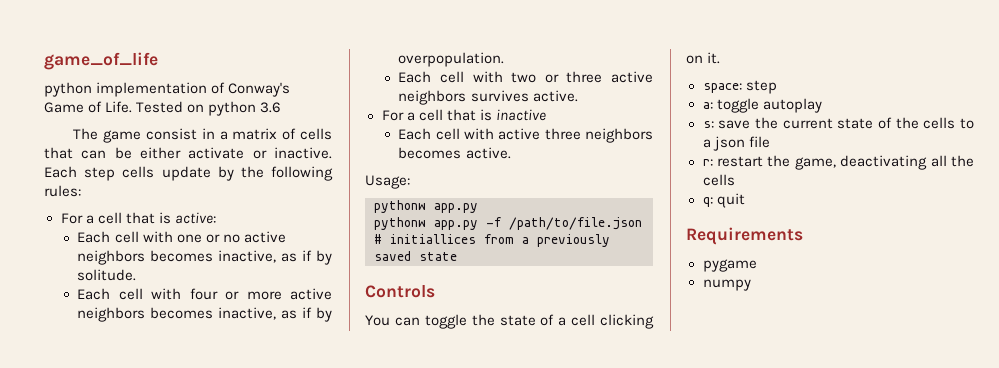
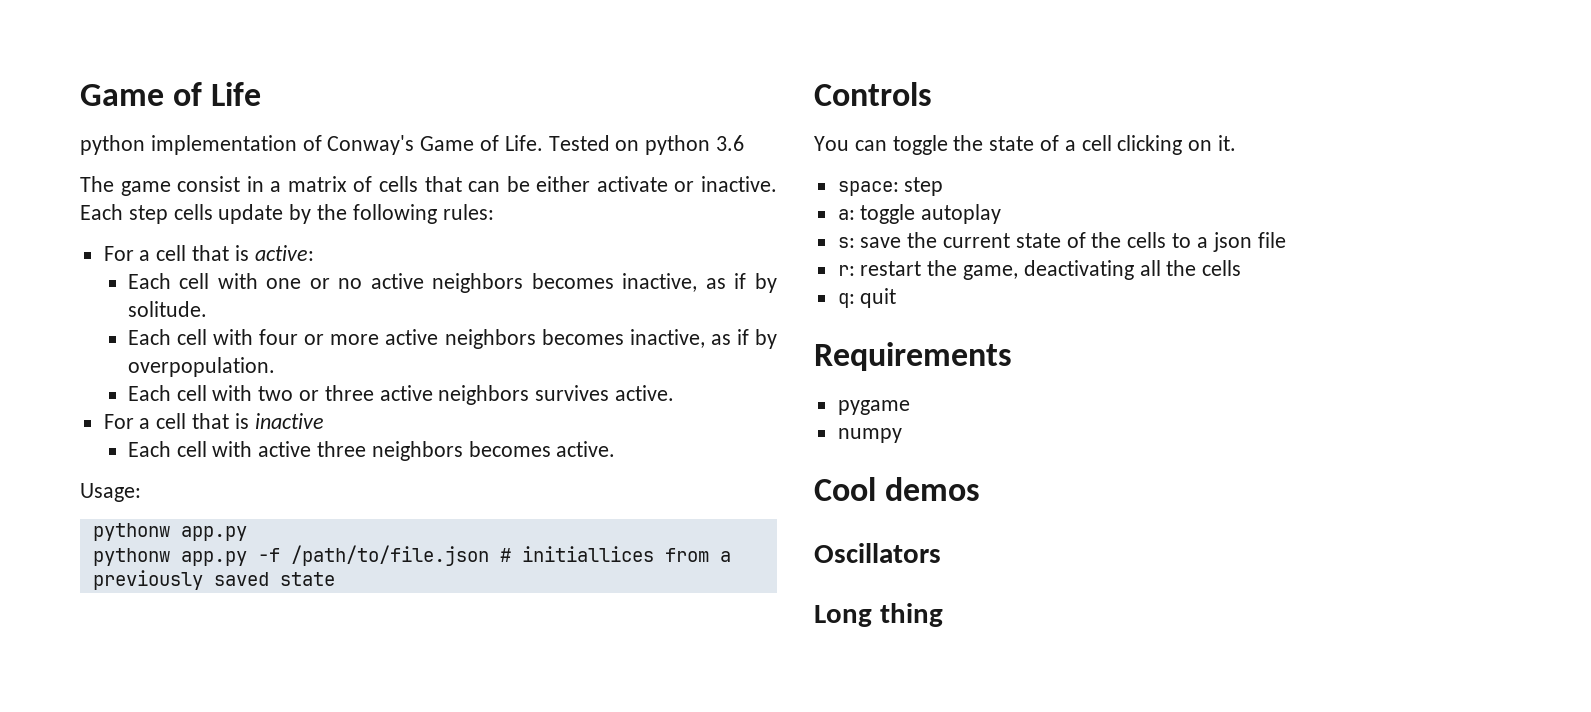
- game_of_life
+ Game of Life
+ Cool demos
+ Oscillators
+ Long thing

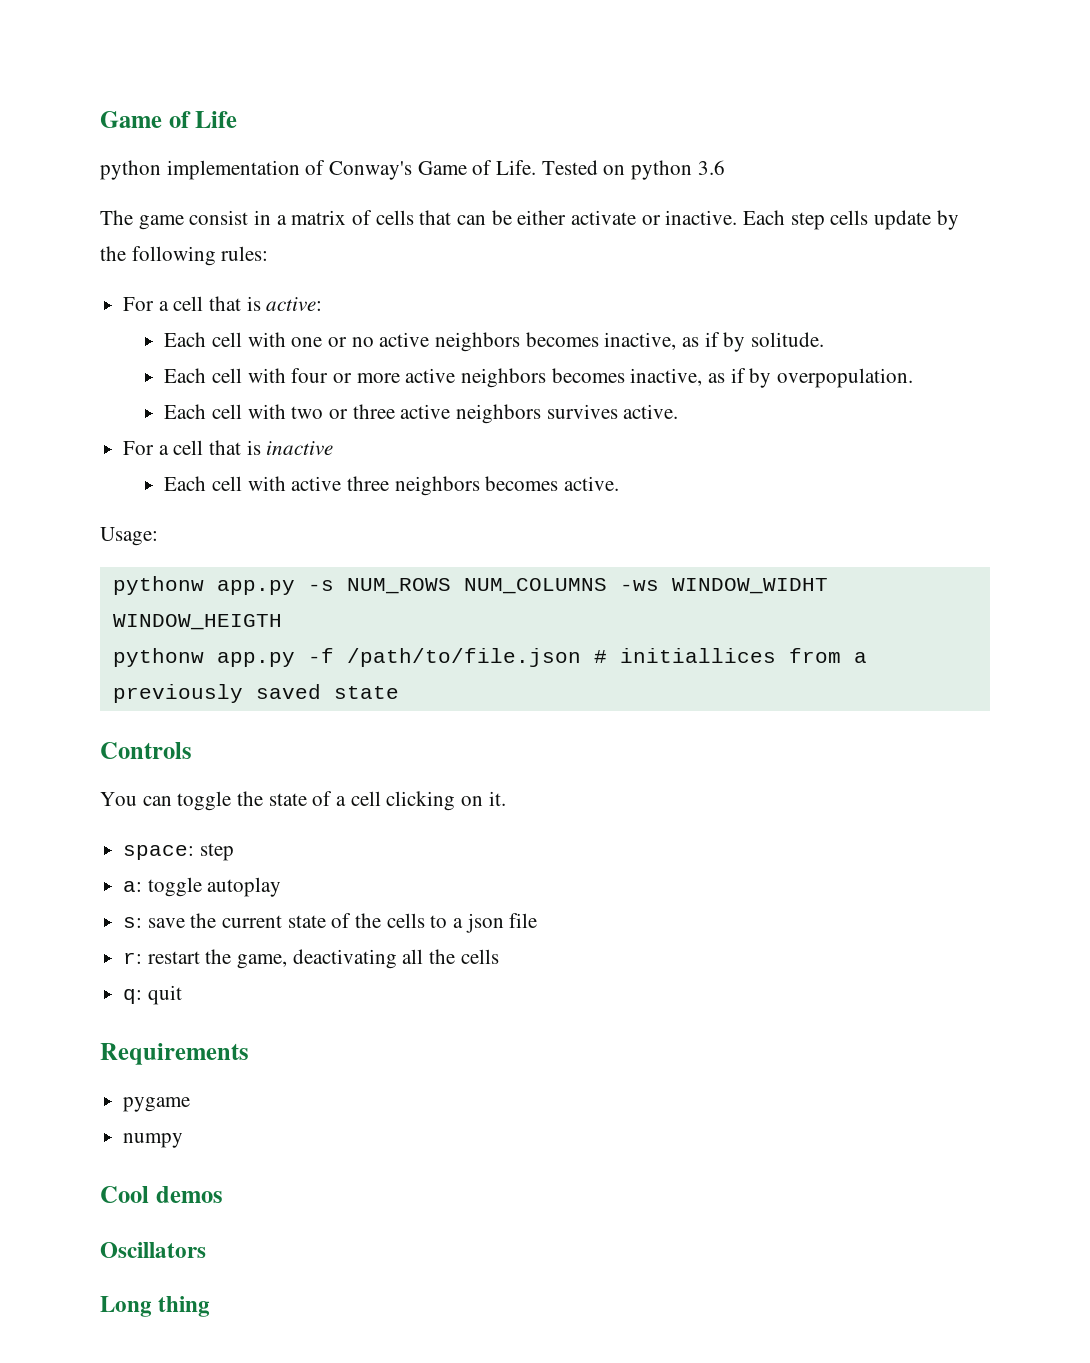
  Usage:
- pythonw app.py
+ pythonw app.py -s NUM_ROWS NUM_COLUMNS -ws WINDOW_WIDHT WINDOW_HEIGTH

